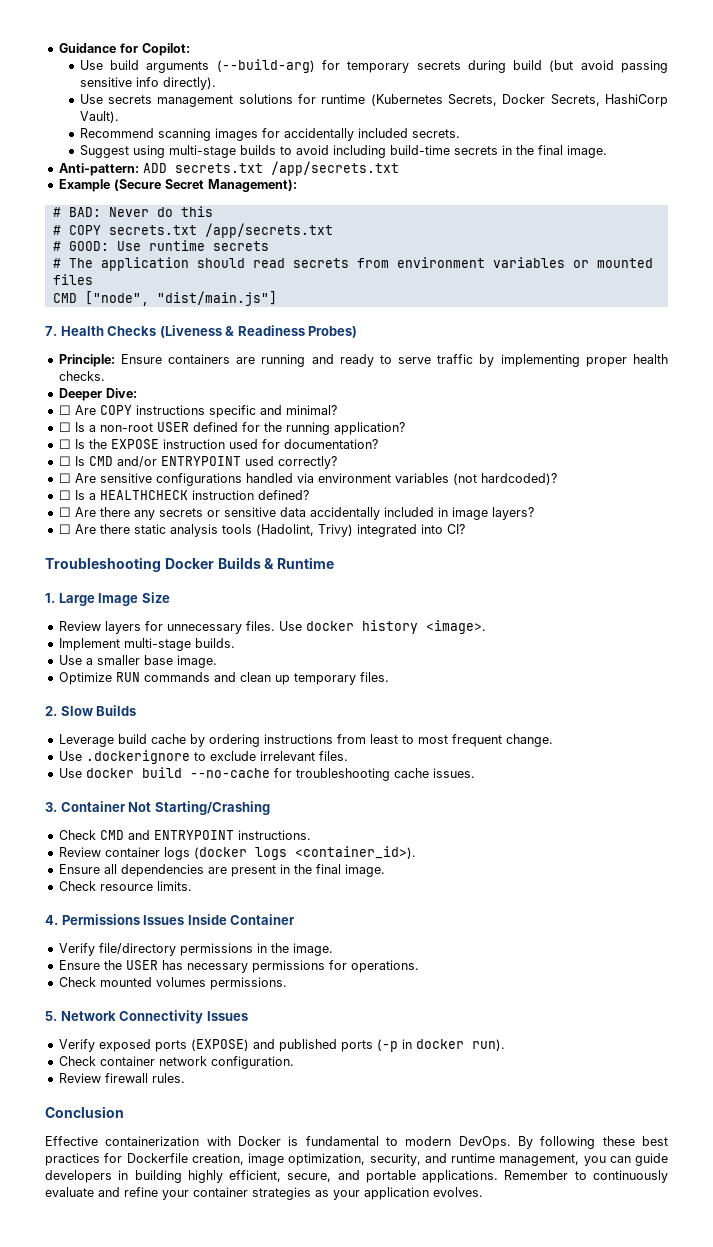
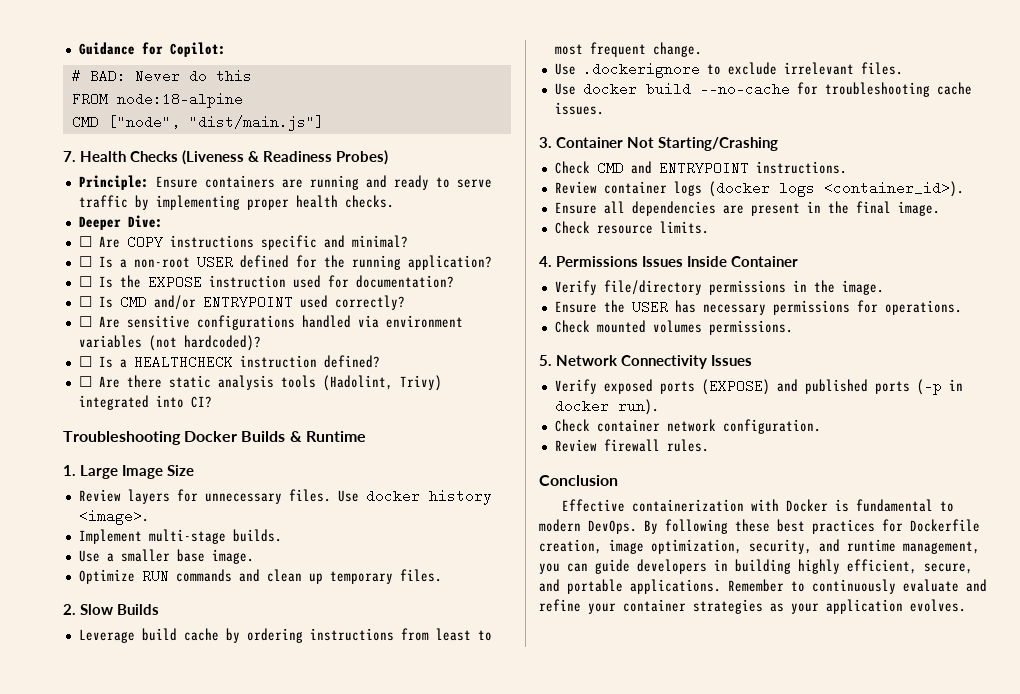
- Use build arguments (--build-arg) for temporary secrets during build (but avoid passing sensitive info directly).
- Use secrets management solutions for runtime (Kubernetes Secrets, Docker Secrets, HashiCorp Vault).
- Recommend scanning images for accidentally included secrets.
- Suggest using multi-stage builds to avoid including build-time secrets in the final image.
- Anti-pattern: ADD secrets.txt /app/secrets.txt
- Example (Secure Secret Management):
- # COPY secrets.txt /app/secrets.txt
- # GOOD: Use runtime secrets
- # The application should read secrets from environment variables or mounted files
+ FROM node:18-alpine
- ☐ Are there any secrets or sensitive data accidentally included in image layers?

